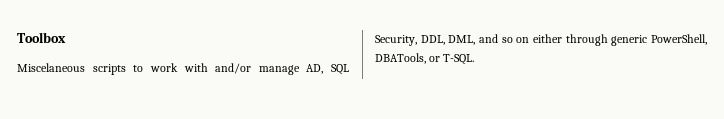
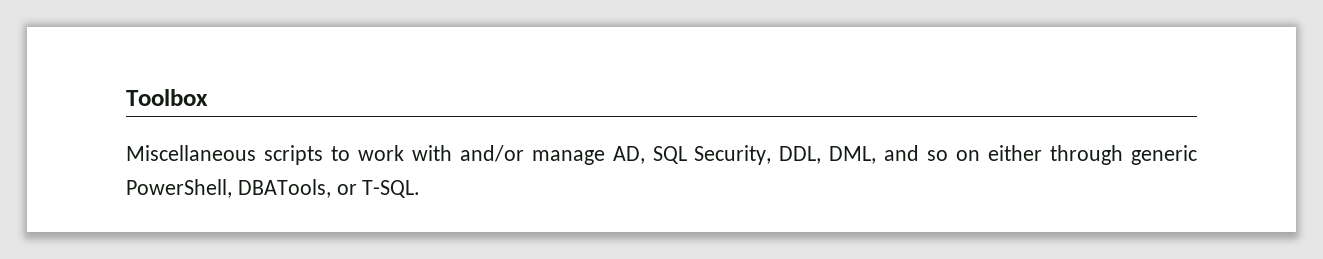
- Miscelaneous scripts to work with and/or manage AD, SQL Security, DDL, DML, and so on either through generic PowerShell, DBATools, or T-SQL.
+ Miscellaneous scripts to work with and/or manage AD, SQL Security, DDL, DML, and so on either through generic PowerShell, DBATools, or T-SQL.

